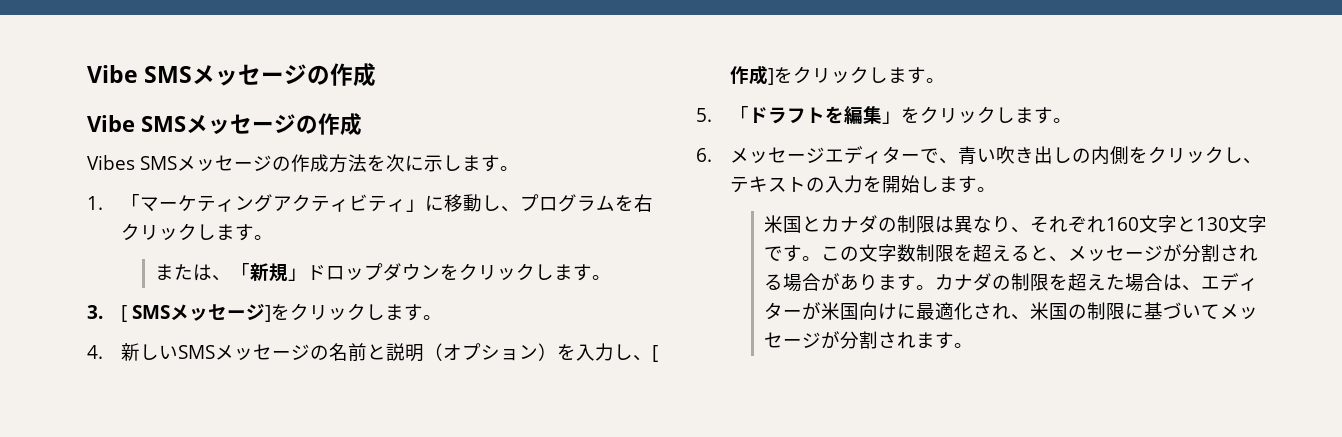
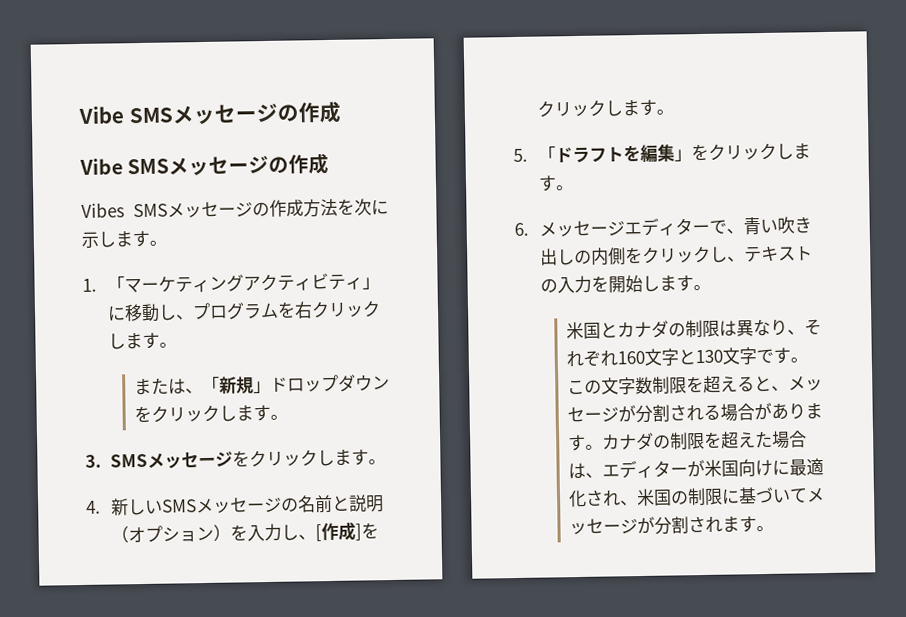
- 3. [ SMSメッセージ]をクリックします。
+ 3. SMSメッセージをクリックします。

